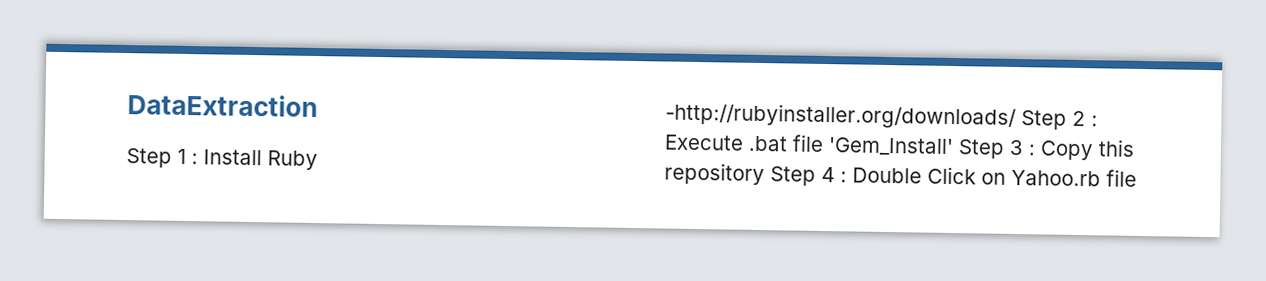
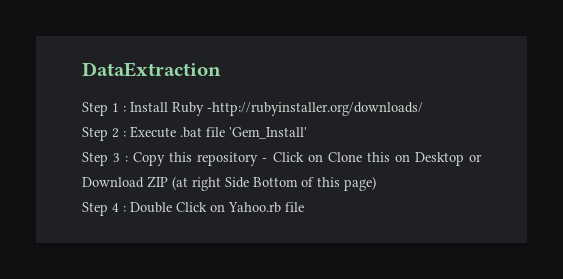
- Step 1 : Install Ruby -http://rubyinstaller.org/downloads/ Step 2 : Execute .bat file 'Gem_Install' Step 3 : Copy this repository Step 4 : Double Click on Yahoo.rb file
+ Step 1 : Install Ruby -http://rubyinstaller.org/downloads/
+ Step 2 : Execute .bat file 'Gem_Install'
+ Step 3 : Copy this repository - Click on Clone this on Desktop or Download ZIP (at right Side Bottom of this page)
+ Step 4 : Double Click on Yahoo.rb file

